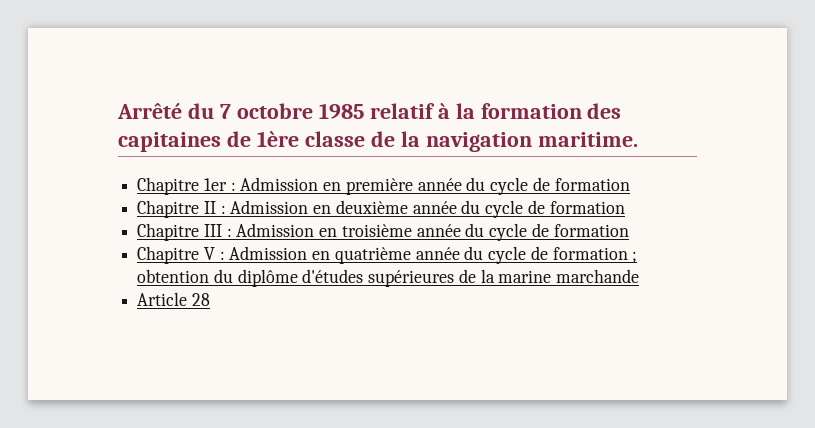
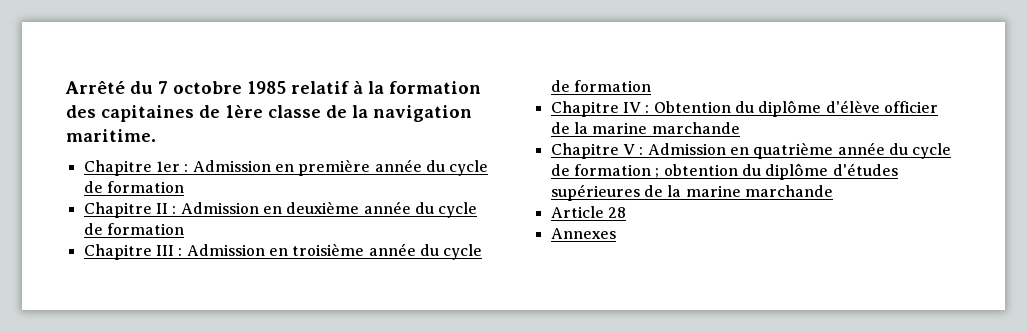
+ Chapitre IV : Obtention du diplôme d'élève officier de la marine marchande
+ Annexes

